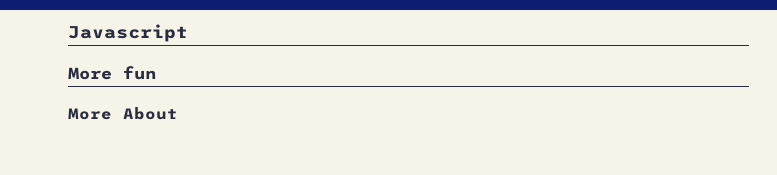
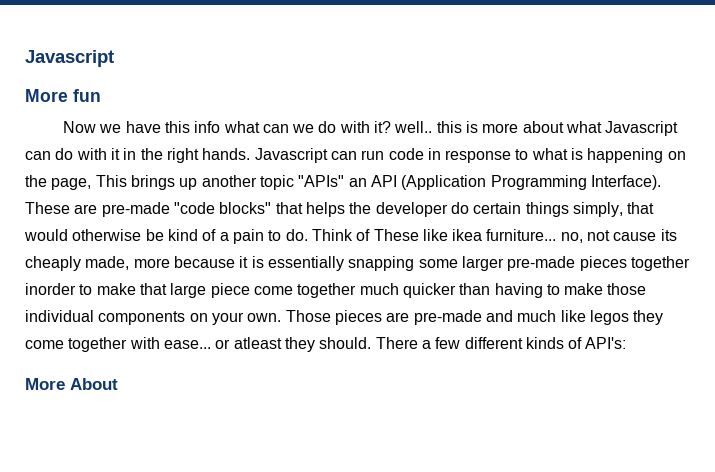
+ Now we have this info what can we do with it? well.. this is more about what Javascript can do with it in the right hands. Javascript can run code in response to what is happening on the page, This brings up another topic "APIs" an API (Application Programming Interface). These are pre-made "code blocks" that helps the developer do certain things simply, that would otherwise be kind of a pain to do. Think of These like ikea furniture... no, not cause its cheaply made, more because it is essentially snapping some larger pre-made pieces together inorder to make that large piece come together much quicker than having to make those individual components on your own. Those pieces are pre-made and much like legos they come together with ease... or atleast they should. There a few different kinds of API's:

